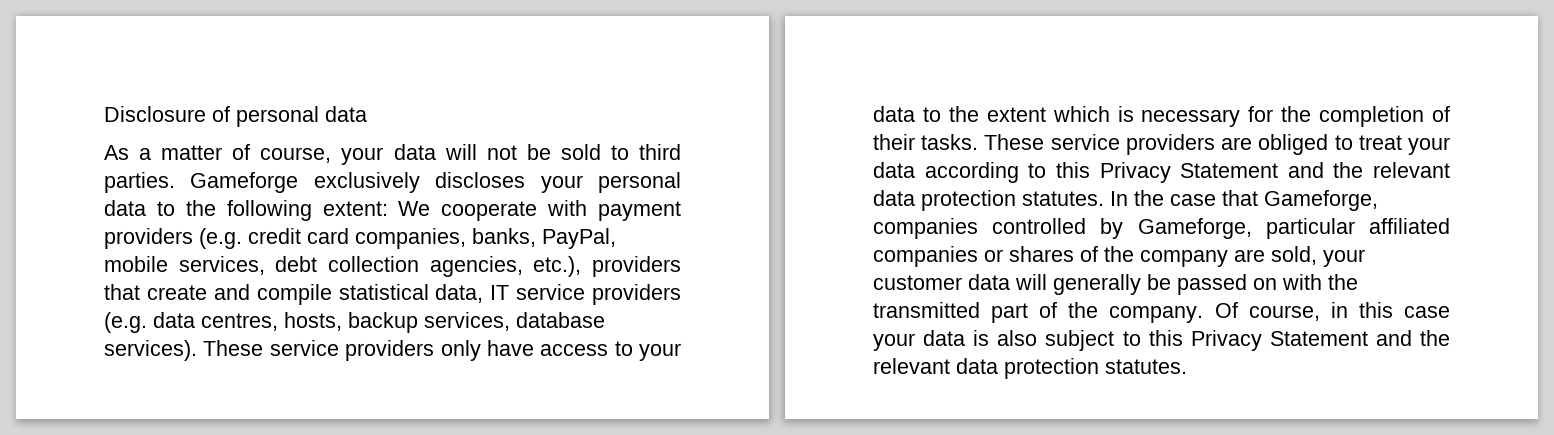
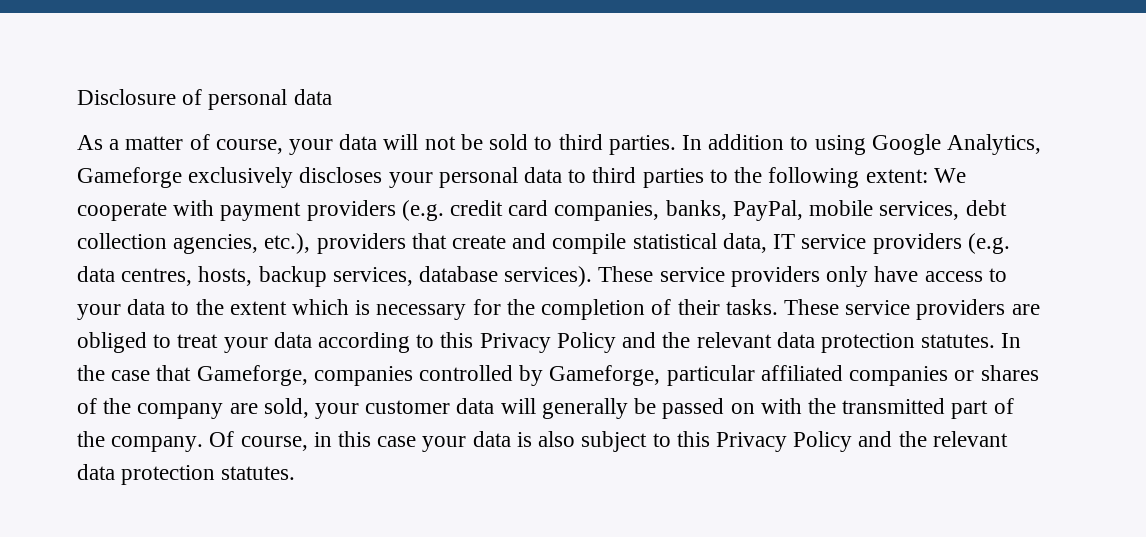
- Gameforge exclusively discloses your personal data to the following extent: We cooperate with payment providers (e.g. credit card companies, banks, PayPal, mobile services, debt collection agencies, etc.), providers that create and compile statistical data, IT service providers (e.g. data centres, hosts, backup services, database services).
+ In addition to using Google Analytics, Gameforge exclusively discloses your personal data to third parties to the following extent: We cooperate with payment providers (e.g. credit card companies, banks, PayPal, mobile services, debt collection agencies, etc.), providers that create and compile statistical data, IT service providers (e.g. data centres, hosts, backup services, database services).
- These service providers are obliged to treat your data according to this Privacy Statement and the relevant data protection statutes.
+ These service providers are obliged to treat your data according to this Privacy Policy and the relevant data protection statutes.
- Of course, in this case your data is also subject to this Privacy Statement and the relevant data protection statutes.
+ Of course, in this case your data is also subject to this Privacy Policy and the relevant data protection statutes.

